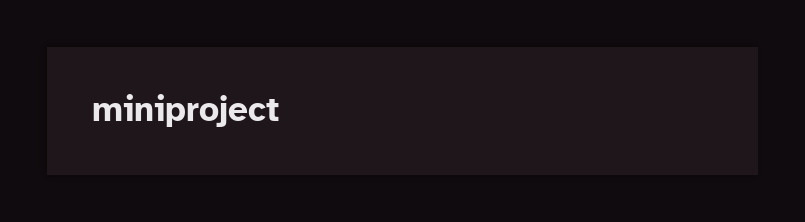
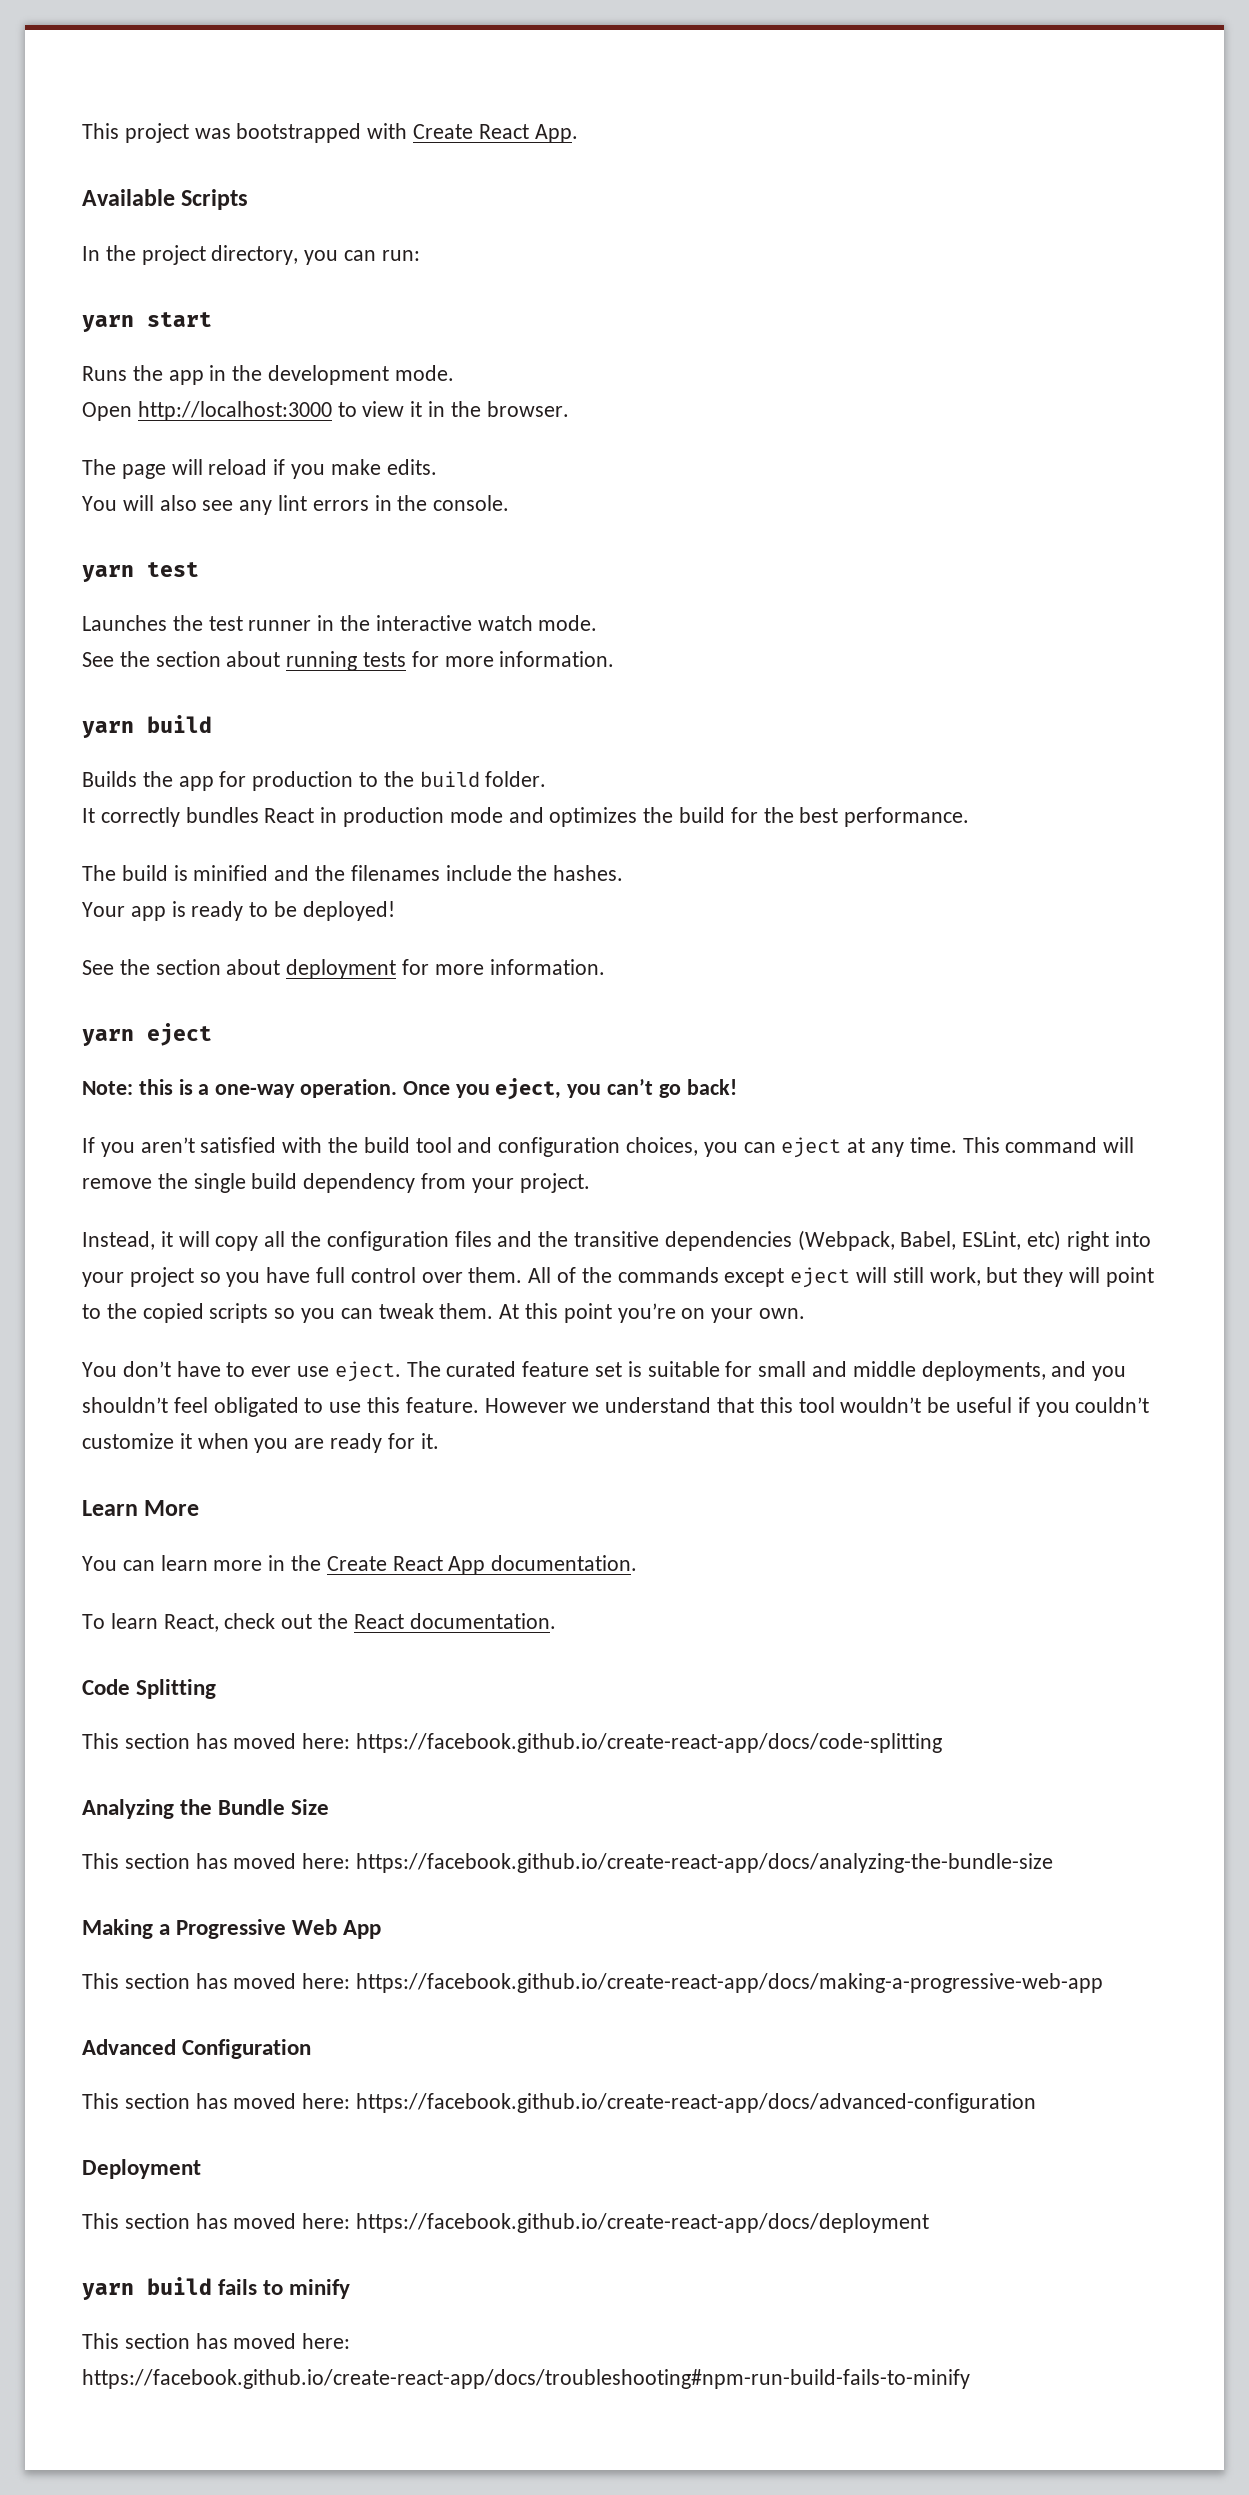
- miniproject
+ This project was bootstrapped with Create React App.
+ Available Scripts
+ In the project directory, you can run:
+ yarn start
+ Runs the app in the development mode.
+ Open http://localhost:3000 to view it in the browser.
+ The page will reload if you make edits.
+ You will also see any lint errors in the console.
+ yarn test
+ Launches the test runner in the interactive watch mode.
+ See the section about running tests for more information.
+ yarn build
+ Builds the app for production to the build folder.
+ It correctly bundles React in production mode and optimizes the build for the best performance.
+ The build is minified and the filenames include the hashes.
+ Your app is ready to be deployed!
+ See the section about deployment for more information.
+ yarn eject
+ Note: this is a one-way operation. Once you eject, you can’t go back!
+ If you aren’t satisfied with the build tool and configuration choices, you can eject at any time. This command will remove the single build dependency from your project.
+ Instead, it will copy all the configuration files and the transitive dependencies (Webpack, Babel, ESLint, etc) right into your project so you have full control over them. All of the commands except eject will still work, but they will point to the copied scripts so you can tweak them. At this point you’re on your own.
+ You don’t have to ever use eject. The curated feature set is suitable for small and middle deployments, and you shouldn’t feel obligated to use this feature. However we understand that this tool wouldn’t be useful if you couldn’t customize it when you are ready for it.
+ Learn More
+ You can learn more in the Create React App documentation.
+ To learn React, check out the React documentation.
+ Code Splitting
+ This section has moved here: https://facebook.github.io/create-react-app/docs/code-splitting
+ Analyzing the Bundle Size
+ This section has moved here: https://facebook.github.io/create-react-app/docs/analyzing-the-bundle-size
+ Making a Progressive Web App
+ This section has moved here: https://facebook.github.io/create-react-app/docs/making-a-progressive-web-app
+ Advanced Configuration
+ This section has moved here: https://facebook.github.io/create-react-app/docs/advanced-configuration
+ Deployment
+ This section has moved here: https://facebook.github.io/create-react-app/docs/deployment
+ yarn build fails to minify
+ This section has moved here: https://facebook.github.io/create-react-app/docs/troubleshooting#npm-run-build-fails-to-minify

